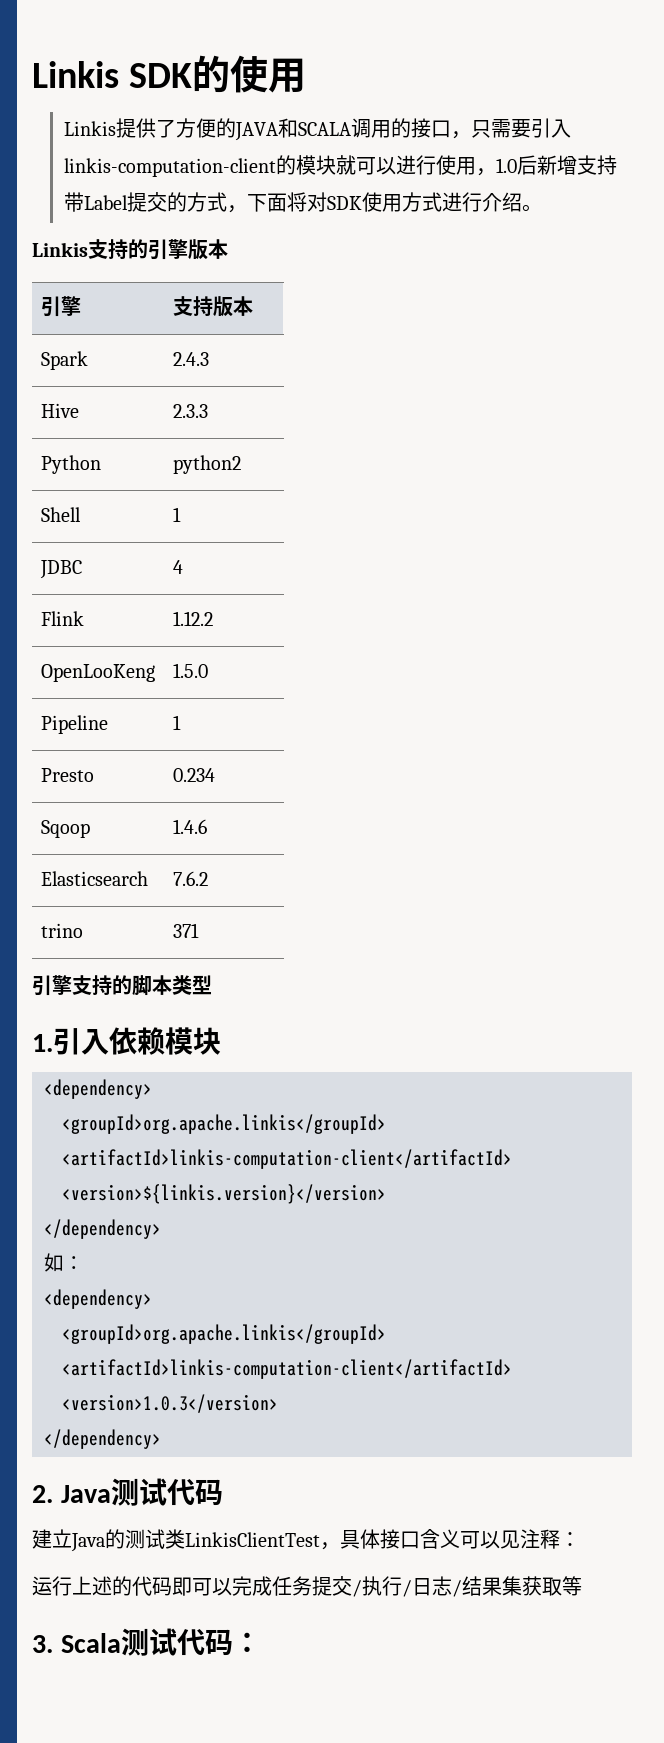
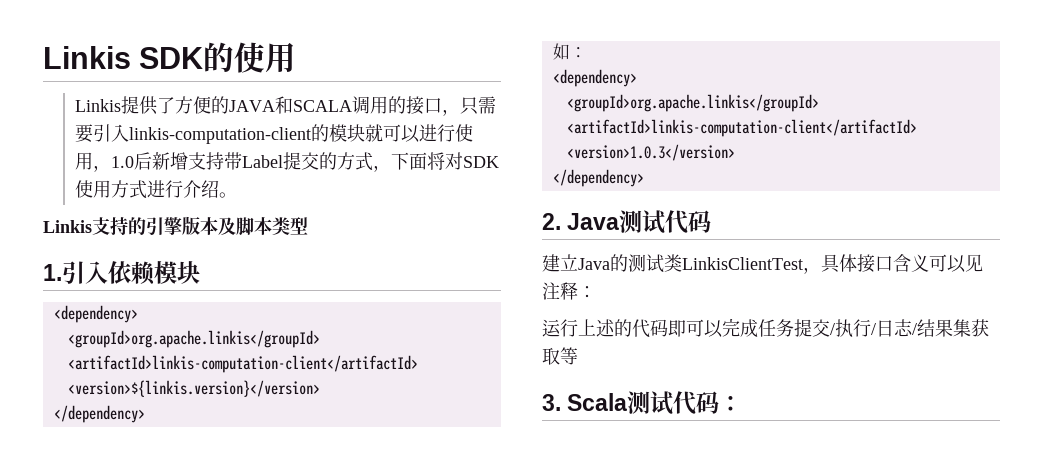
- Linkis支持的引擎版本
- 引擎 | 支持版本
- Spark | 2.4.3
- Hive | 2.3.3
- Python | python2
- Shell | 1
- JDBC | 4
- Flink | 1.12.2
- OpenLooKeng | 1.5.0
- Pipeline | 1
- Presto | 0.234
- Sqoop | 1.4.6
- Elasticsearch | 7.6.2
- trino | 371
- 引擎支持的脚本类型
+ Linkis支持的引擎版本及脚本类型

